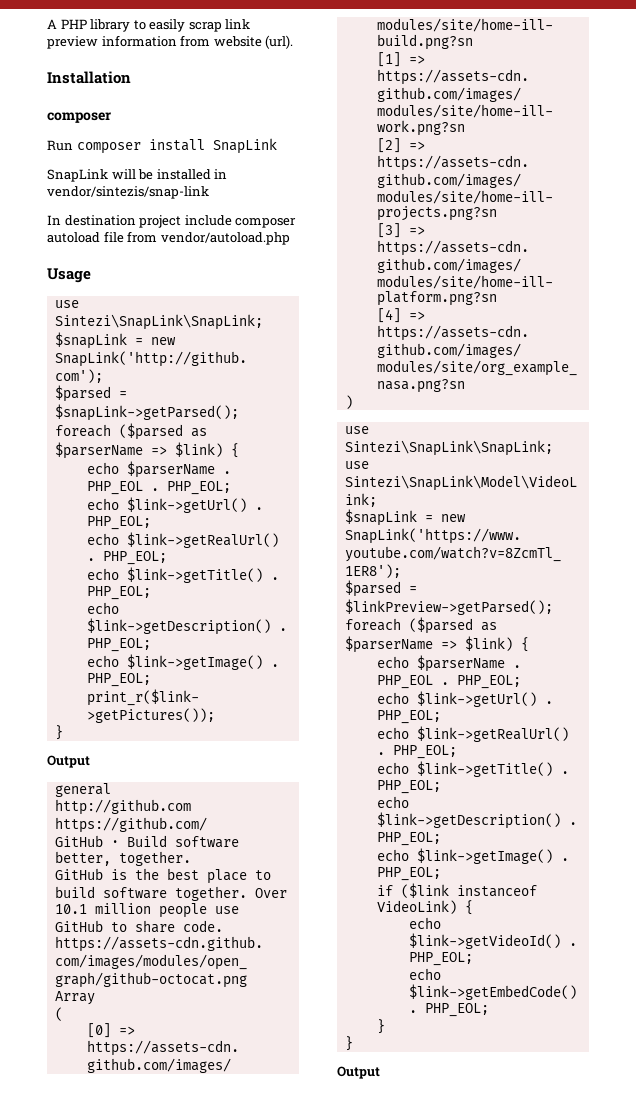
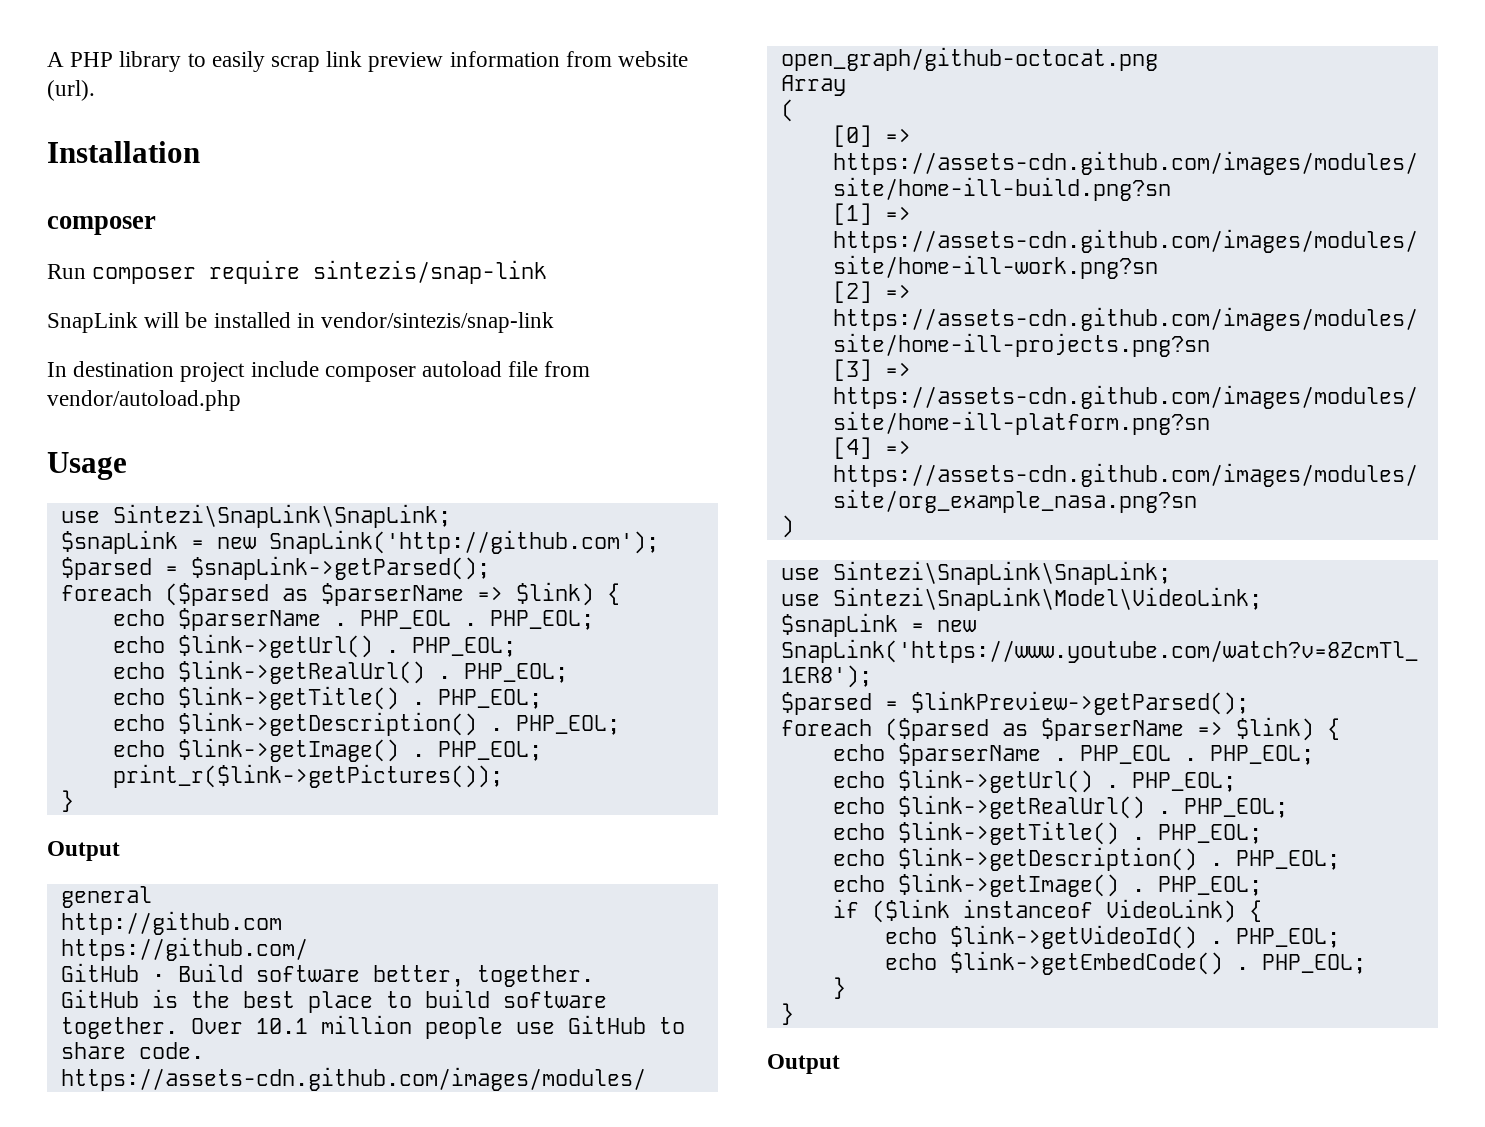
- Run composer install SnapLink
+ Run composer require sintezis/snap-link

